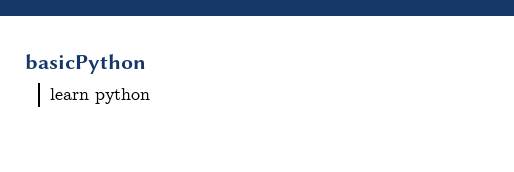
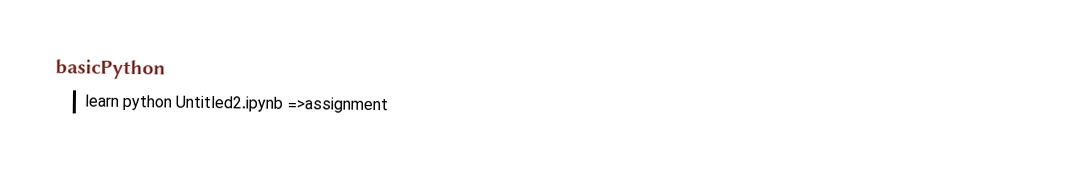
- learn python
+ learn python Untitled2.ipynb =>assignment

